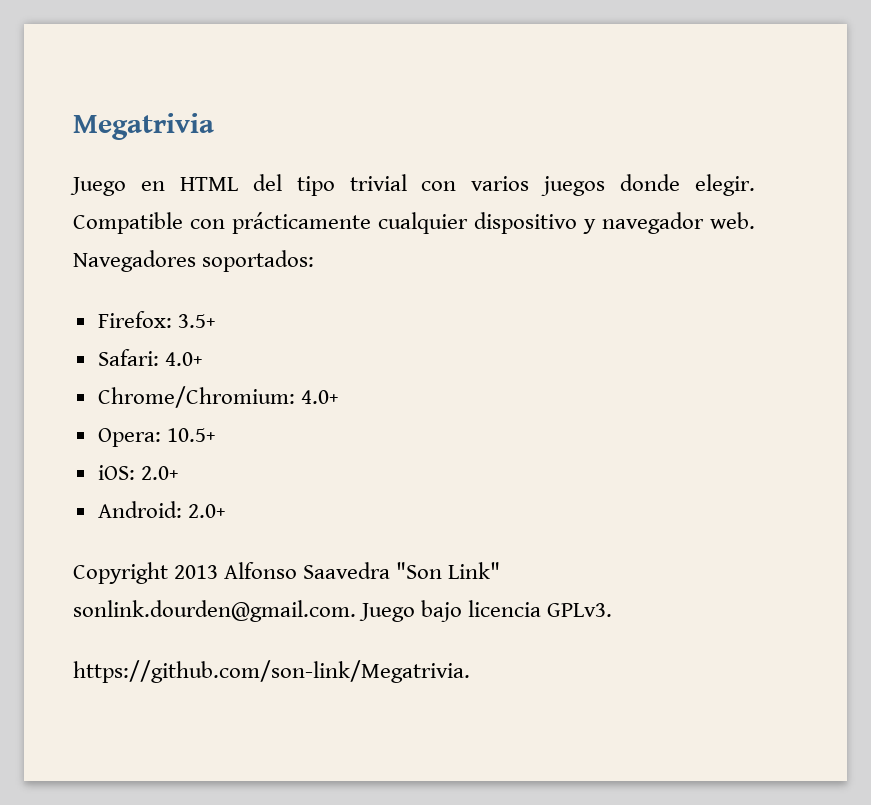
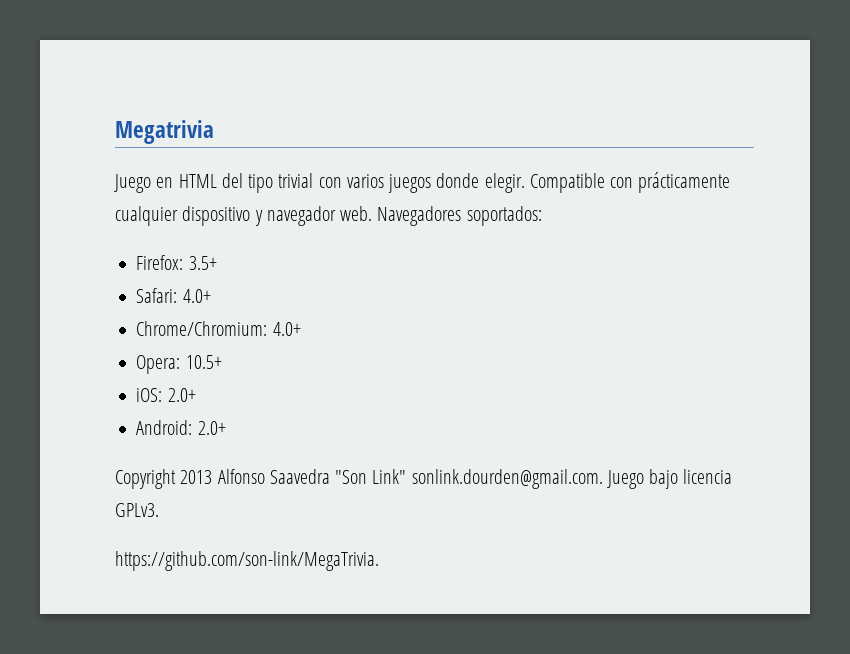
- https://github.com/son-link/Megatrivia.
+ https://github.com/son-link/MegaTrivia.

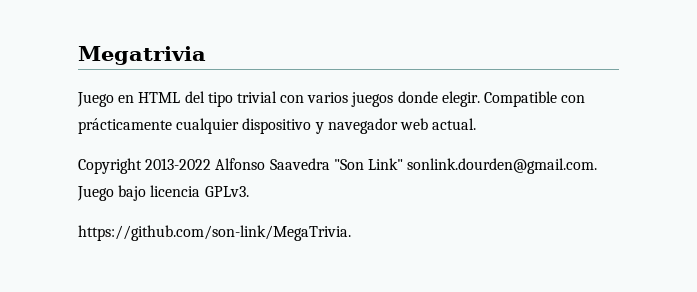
- Compatible con prácticamente cualquier dispositivo y navegador web. Navegadores soportados:
- Firefox: 3.5+
- Safari: 4.0+
- Chrome/Chromium: 4.0+
- Opera: 10.5+
- iOS: 2.0+
- Android: 2.0+
+ Compatible con prácticamente cualquier dispositivo y navegador web actual.
- Copyright 2013 Alfonso Saavedra "Son Link" sonlink.dourden@gmail.com. Juego bajo licencia GPLv3.
+ Copyright 2013-2022 Alfonso Saavedra "Son Link" sonlink.dourden@gmail.com. Juego bajo licencia GPLv3.

